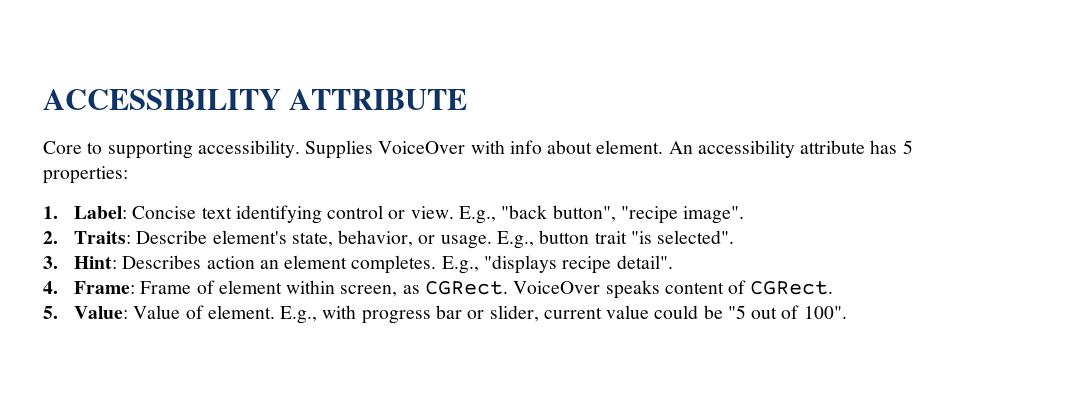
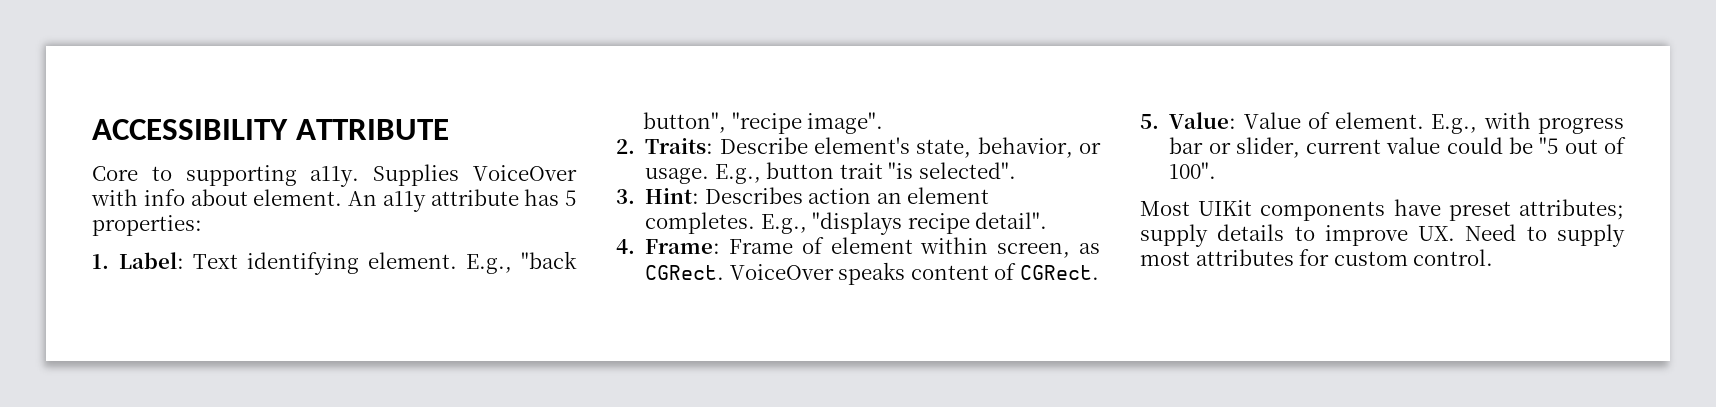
- Core to supporting accessibility.
+ Core to supporting a11y.
- An accessibility attribute has 5 properties:
+ An a11y attribute has 5 properties:
- 1. Label: Concise text identifying control or view.
+ 1. Label: Text identifying element.
+ Most UIKit components have preset attributes; supply details to improve UX. Need to supply most attributes for custom control.

